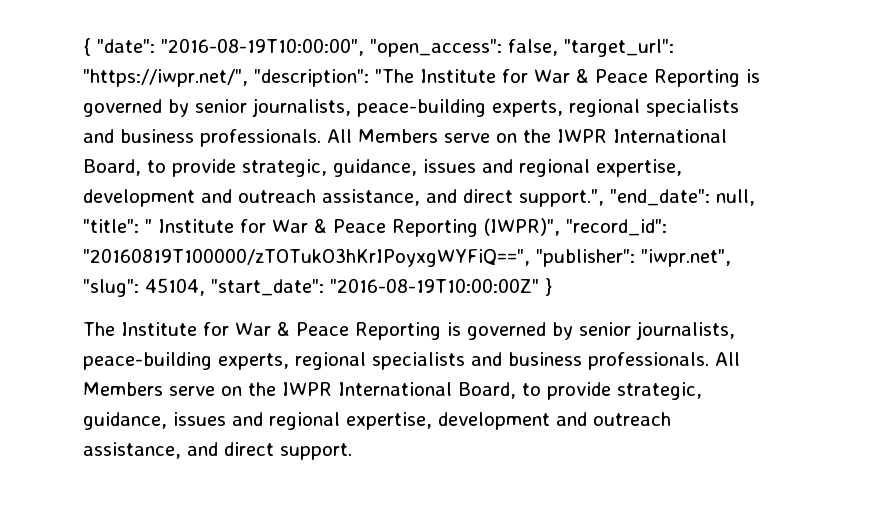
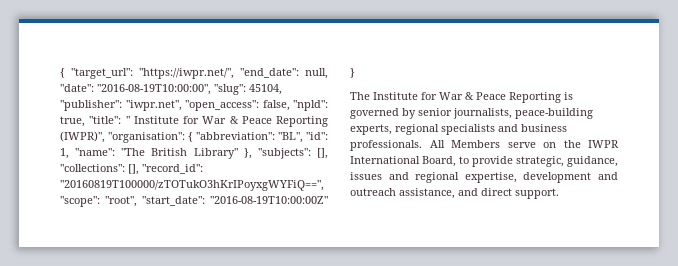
- { "date": "2016-08-19T10:00:00", "open_access": false, "target_url": "https://iwpr.net/", "description": "The Institute for War & Peace Reporting is governed by senior journalists, peace-building experts, regional specialists and business professionals. All Members serve on the IWPR International Board, to provide strategic, guidance, issues and regional expertise, development and outreach assistance, and direct support.", "end_date": null, "title": " Institute for War & Peace Reporting (IWPR)", "record_id": "20160819T100000/zTOTukO3hKrIPoyxgWYFiQ==", "publisher": "iwpr.net", "slug": 45104, "start_date": "2016-08-19T10:00:00Z" }
+ { "target_url": "https://iwpr.net/", "end_date": null, "date": "2016-08-19T10:00:00", "slug": 45104, "publisher": "iwpr.net", "open_access": false, "npld": true, "title": " Institute for War & Peace Reporting (IWPR)", "organisation": { "abbreviation": "BL", "id": 1, "name": "The British Library" }, "subjects": [], "collections": [], "record_id": "20160819T100000/zTOTukO3hKrIPoyxgWYFiQ==", "scope": "root", "start_date": "2016-08-19T10:00:00Z" }

